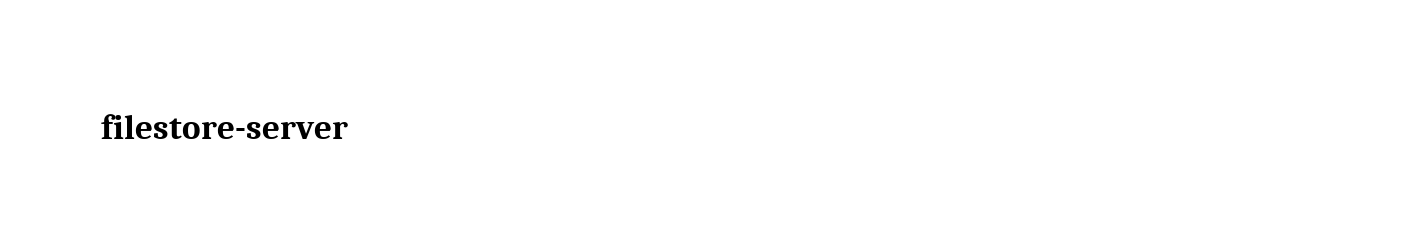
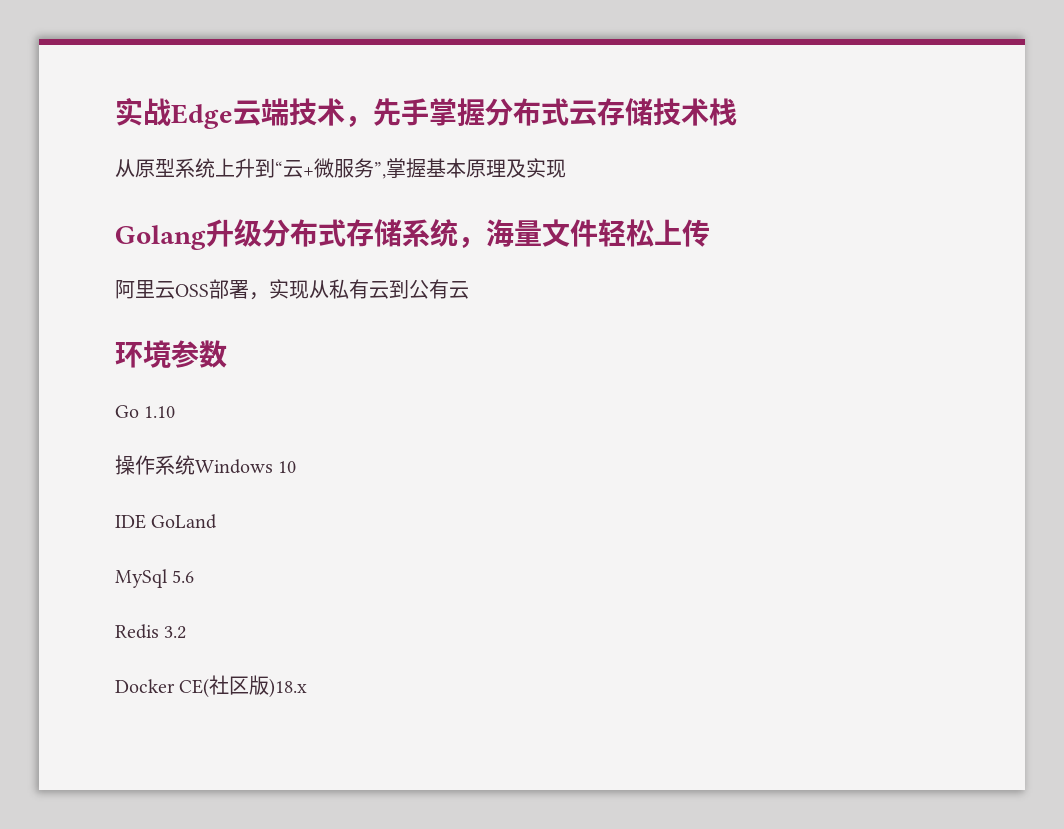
- filestore-server
+ 实战Edge云端技术，先手掌握分布式云存储技术栈
+ 从原型系统上升到“云+微服务”,掌握基本原理及实现
+ Golang升级分布式存储系统，海量文件轻松上传
+ 阿里云OSS部署，实现从私有云到公有云
+ 环境参数
+ Go 1.10
+ 操作系统Windows 10
+ IDE GoLand
+ MySql 5.6
+ Redis 3.2
+ Docker CE(社区版)18.x

